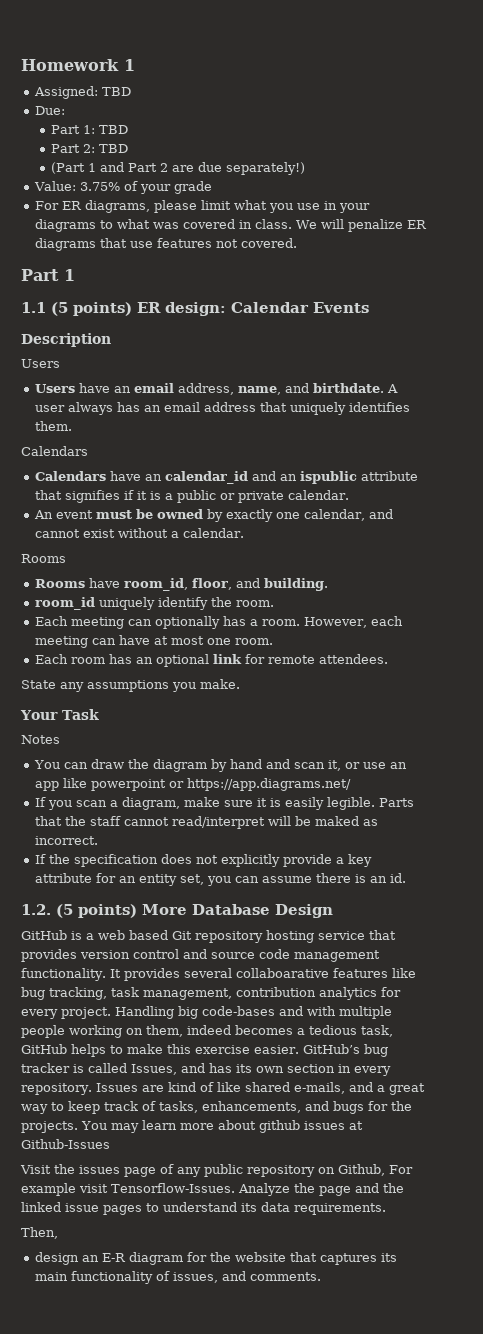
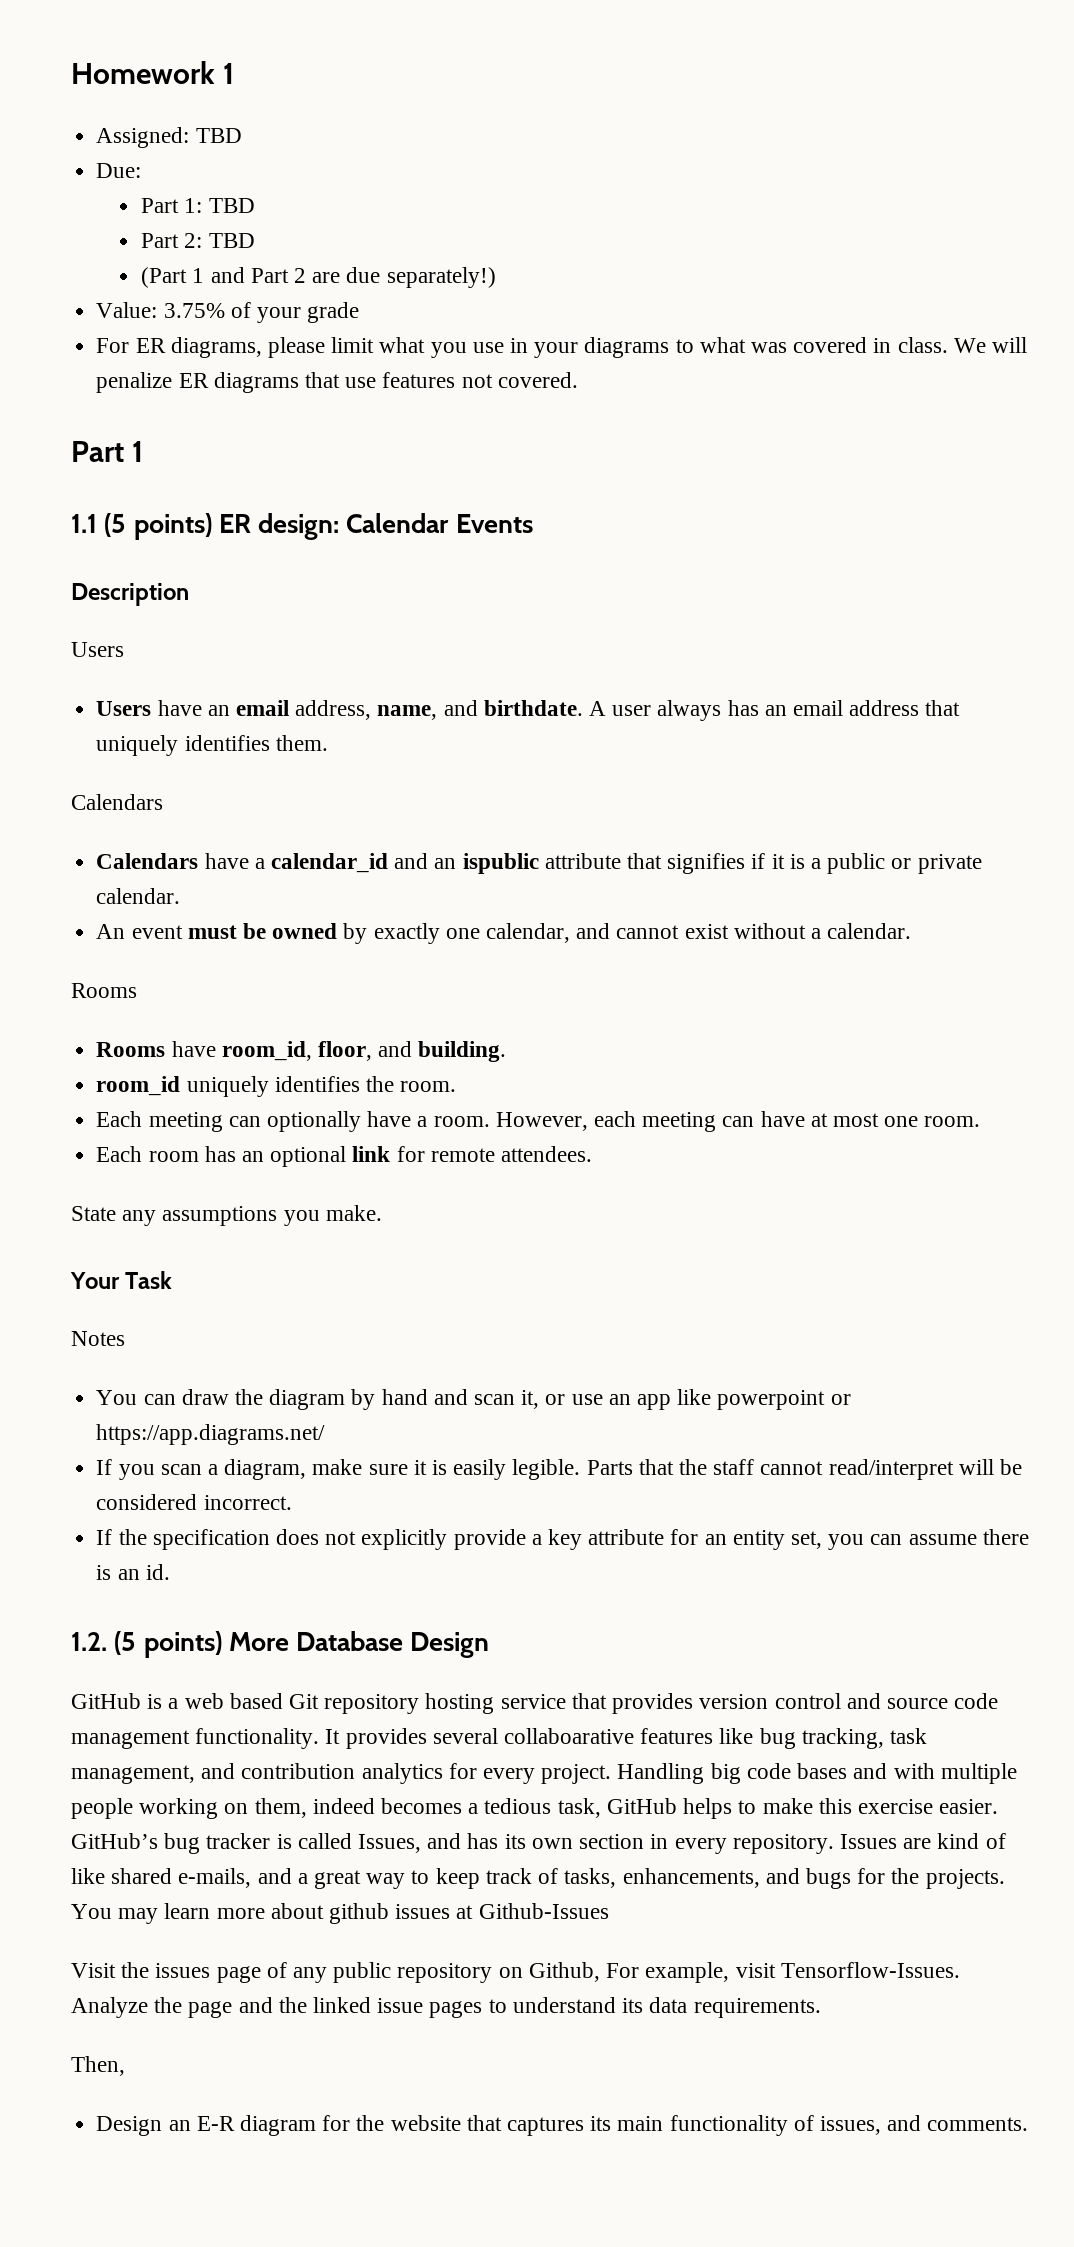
- Calendars have an calendar_id and an ispublic attribute that signifies if it is a public or private calendar.
+ Calendars have a calendar_id and an ispublic attribute that signifies if it is a public or private calendar.
- room_id uniquely identify the room.
+ room_id uniquely identifies the room.
- Each meeting can optionally has a room.
+ Each meeting can optionally have a room.
- Parts that the staff cannot read/interpret will be maked as incorrect.
+ Parts that the staff cannot read/interpret will be considered incorrect.
- It provides several collaboarative features like bug tracking, task management, contribution analytics for every project.
+ It provides several collaboarative features like bug tracking, task management, and contribution analytics for every project.
- Handling big code-bases and with multiple people working on them, indeed becomes a tedious task, GitHub helps to make this exercise easier.
+ Handling big code bases and with multiple people working on them, indeed becomes a tedious task, GitHub helps to make this exercise easier.
- Visit the issues page of any public repository on Github, For example visit Tensorflow-Issues.
+ Visit the issues page of any public repository on Github, For example, visit Tensorflow-Issues.
- design an E-R diagram for the website that captures its main functionality of issues, and comments.
+ Design an E-R diagram for the website that captures its main functionality of issues, and comments.

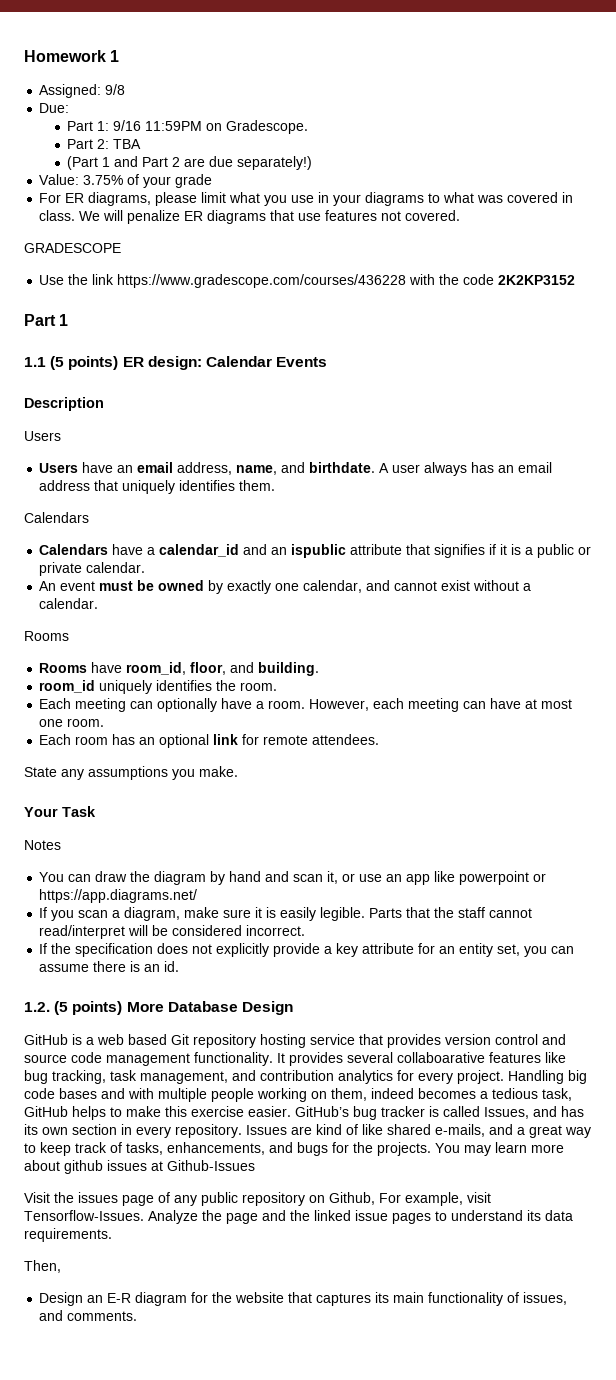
- Assigned: TBD
+ Assigned: 9/8
- Part 1: TBD
+ Part 1: 9/16 11:59PM on Gradescope.
- Part 2: TBD
+ Part 2: TBA
+ GRADESCOPE
+ Use the link https://www.gradescope.com/courses/436228 with the code 2K2KP3152

